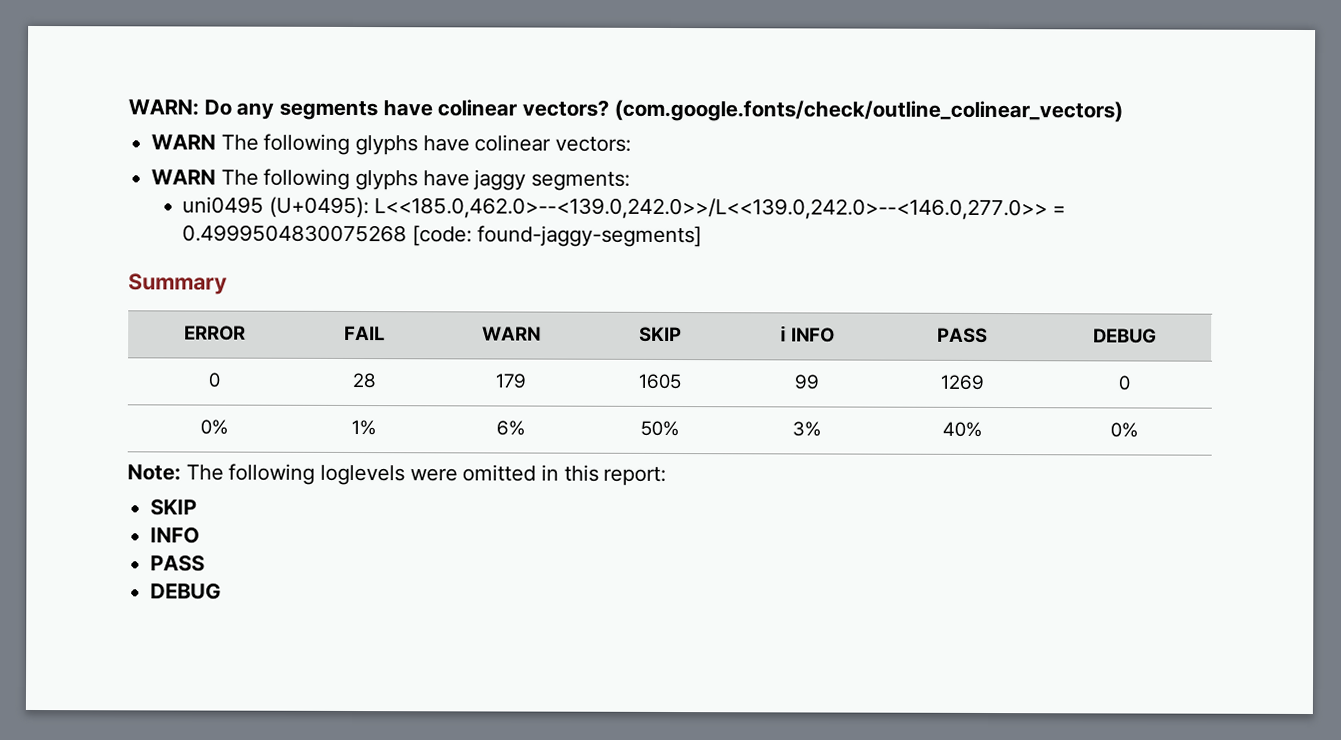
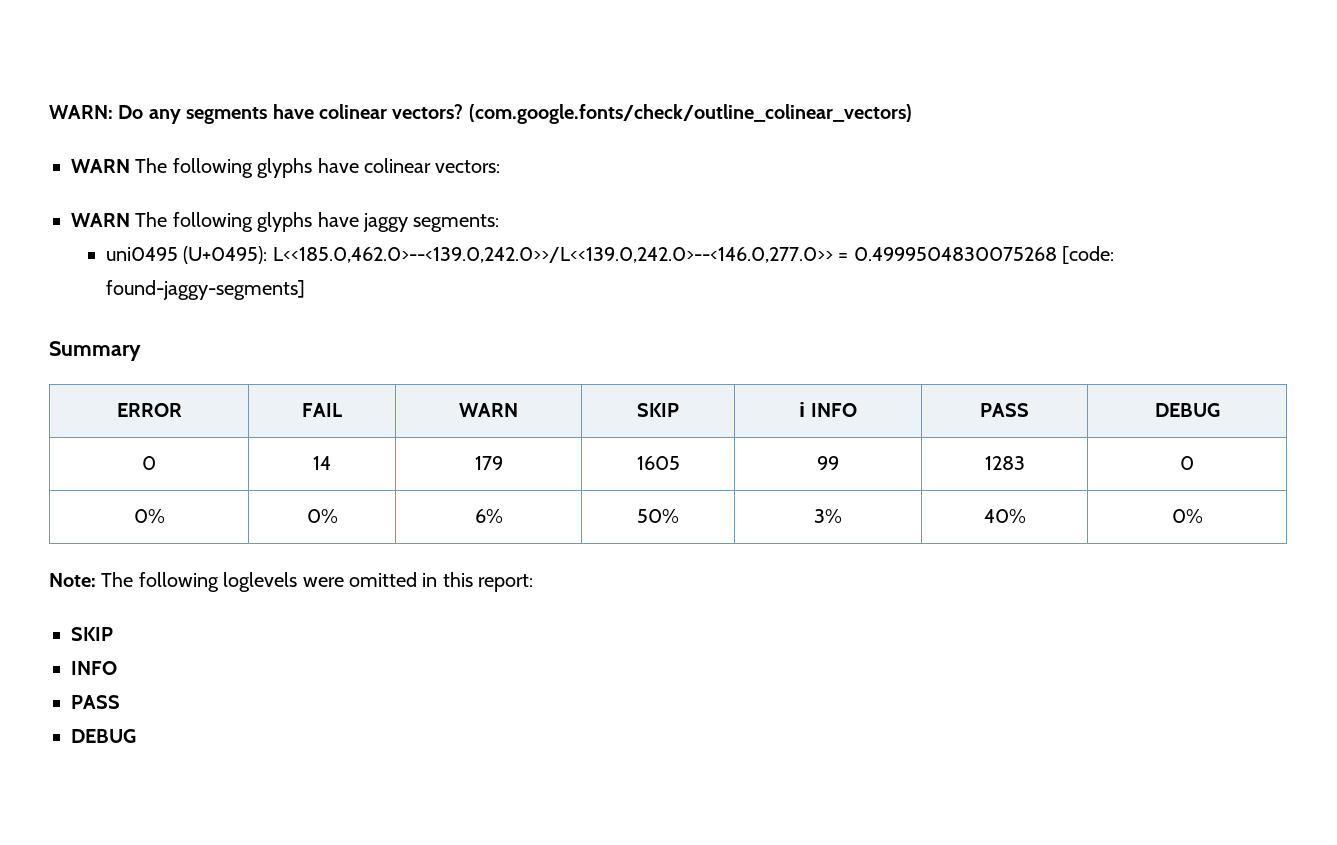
- 0 | 28 | 179 | 1605 | 99 | 1269 | 0
+ 0 | 14 | 179 | 1605 | 99 | 1283 | 0
- 0% | 1% | 6% | 50% | 3% | 40% | 0%
+ 0% | 0% | 6% | 50% | 3% | 40% | 0%

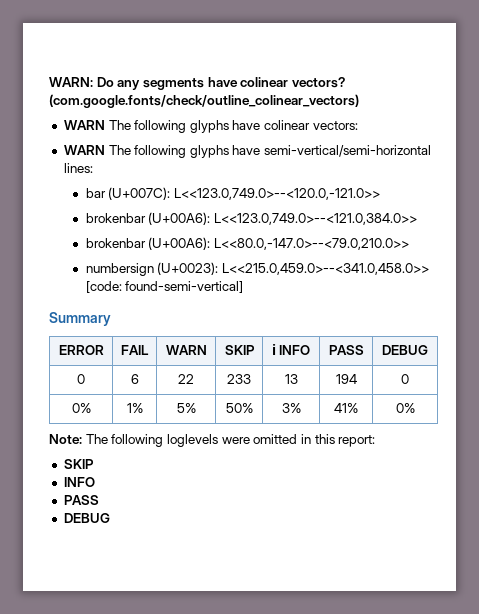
- WARN The following glyphs have jaggy segments:
- uni0495 (U+0495): L<<185.0,462.0>--<139.0,242.0>>/L<<139.0,242.0>--<146.0,277.0>> = 0.4999504830075268 [code: found-jaggy-segments]
+ WARN The following glyphs have semi-vertical/semi-horizontal lines:
+ bar (U+007C): L<<123.0,749.0>--<120.0,-121.0>>
+ brokenbar (U+00A6): L<<123.0,749.0>--<121.0,384.0>>
+ brokenbar (U+00A6): L<<80.0,-147.0>--<79.0,210.0>>
+ numbersign (U+0023): L<<215.0,459.0>--<341.0,458.0>> [code: found-semi-vertical]
- 0 | 14 | 179 | 1605 | 99 | 1283 | 0
+ 0 | 6 | 22 | 233 | 13 | 194 | 0
- 0% | 0% | 6% | 50% | 3% | 40% | 0%
+ 0% | 1% | 5% | 50% | 3% | 41% | 0%

